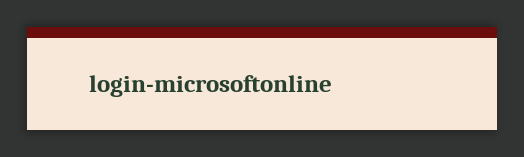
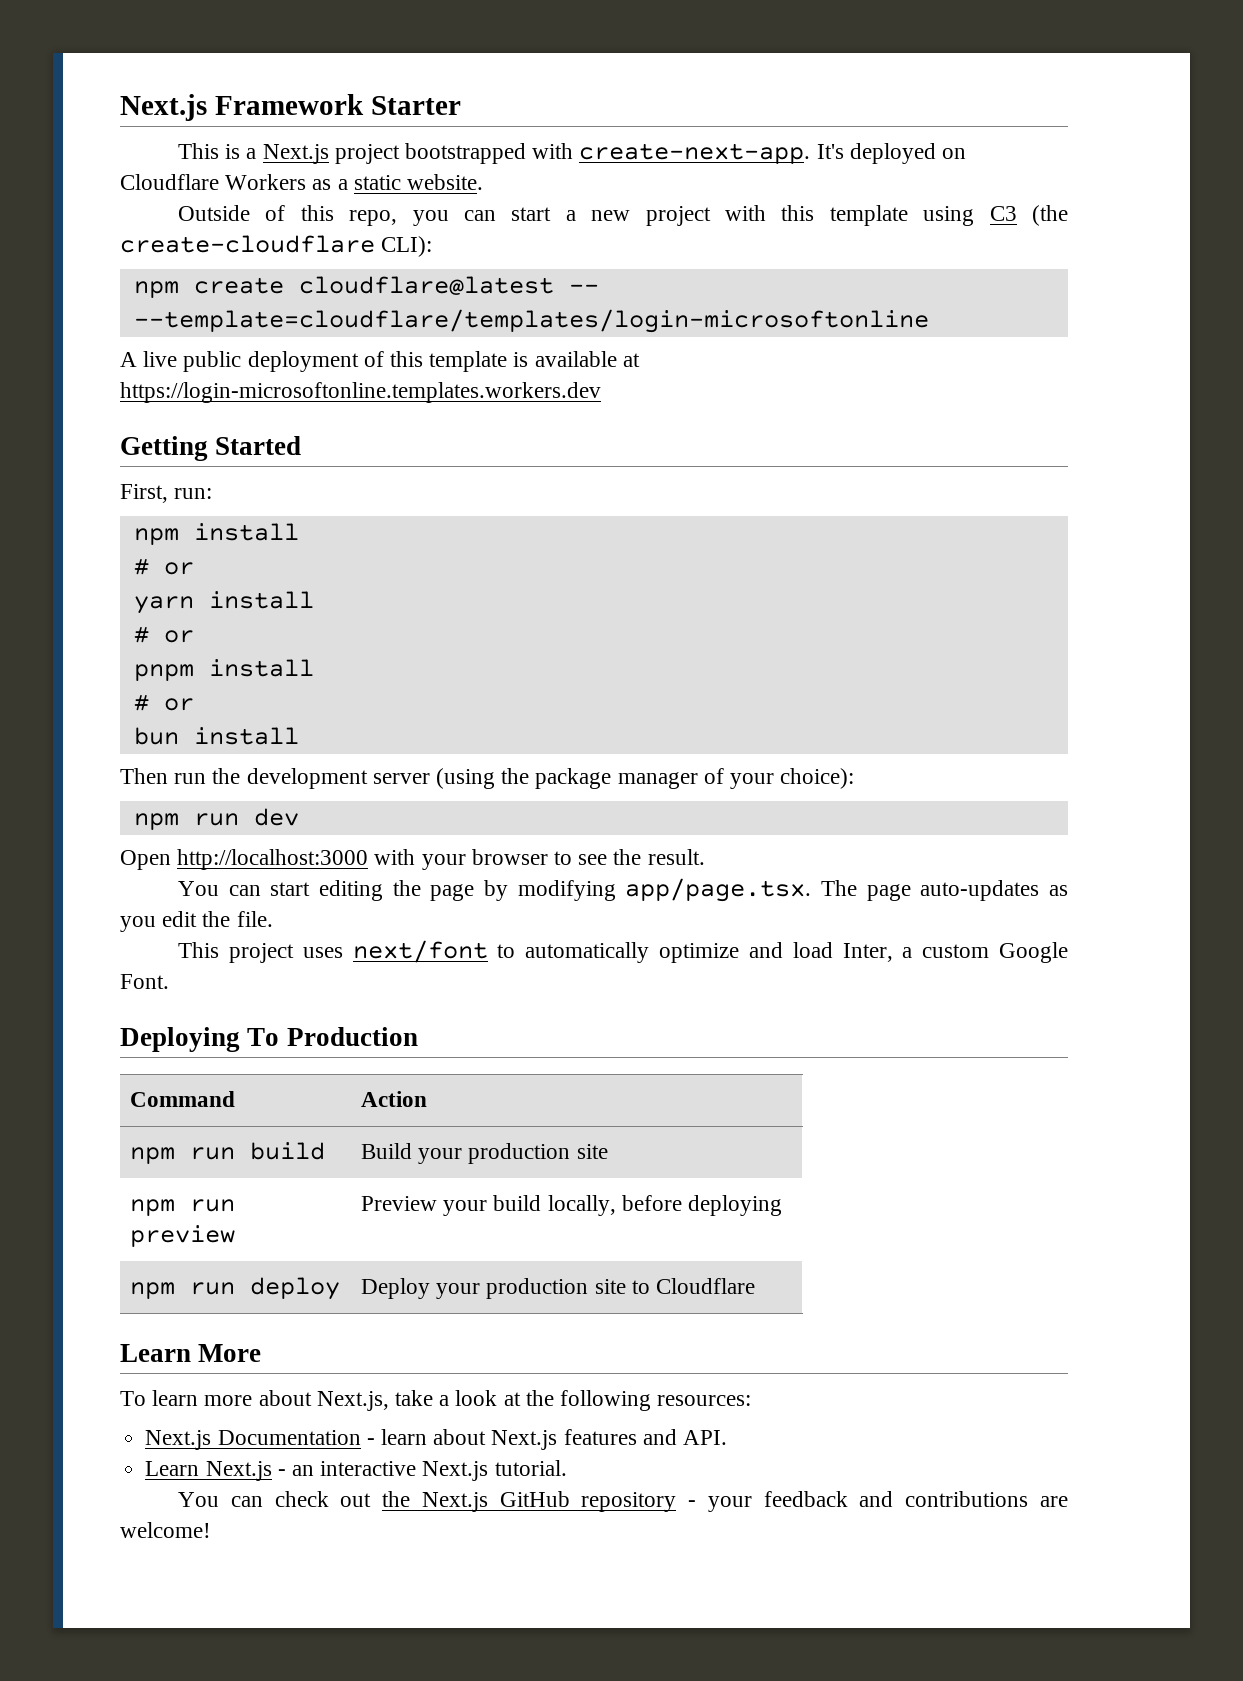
- login-microsoftonline
+ Next.js Framework Starter
+ This is a Next.js project bootstrapped with create-next-app. It's deployed on Cloudflare Workers as a static website.
+ Outside of this repo, you can start a new project with this template using C3 (the create-cloudflare CLI):
+ npm create cloudflare@latest -- --template=cloudflare/templates/login-microsoftonline
+ A live public deployment of this template is available at https://login-microsoftonline.templates.workers.dev
+ Getting Started
+ First, run:
+ npm install
+ # or
+ yarn install
+ # or
+ pnpm install
+ # or
+ bun install
+ Then run the development server (using the package manager of your choice):
+ npm run dev
+ Open http://localhost:3000 with your browser to see the result.
+ You can start editing the page by modifying app/page.tsx. The page auto-updates as you edit the file.
+ This project uses next/font to automatically optimize and load Inter, a custom Google Font.
+ Deploying To Production
+ Command | Action
+ npm run build | Build your production site
+ npm run preview | Preview your build locally, before deploying
+ npm run deploy | Deploy your production site to Cloudflare
+ Learn More
+ To learn more about Next.js, take a look at the following resources:
+ Next.js Documentation - learn about Next.js features and API.
+ Learn Next.js - an interactive Next.js tutorial.
+ You can check out the Next.js GitHub repository - your feedback and contributions are welcome!

